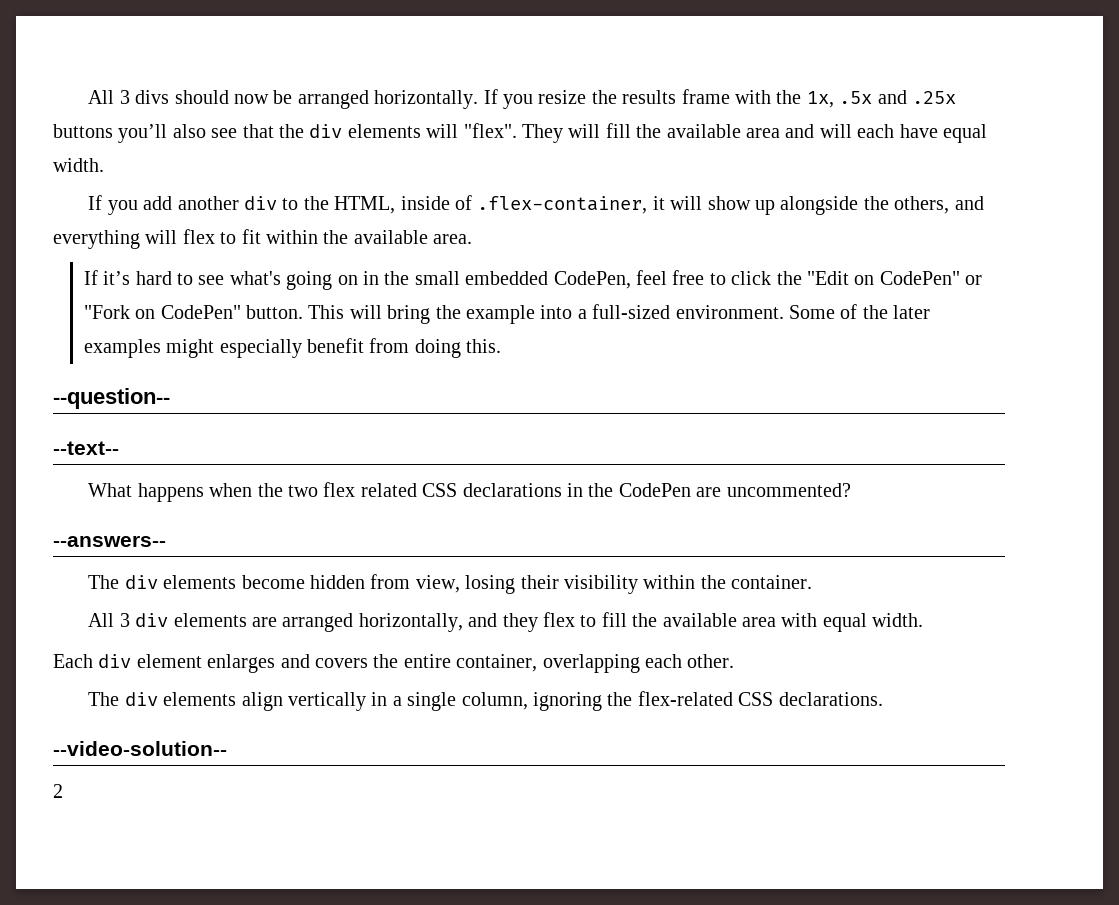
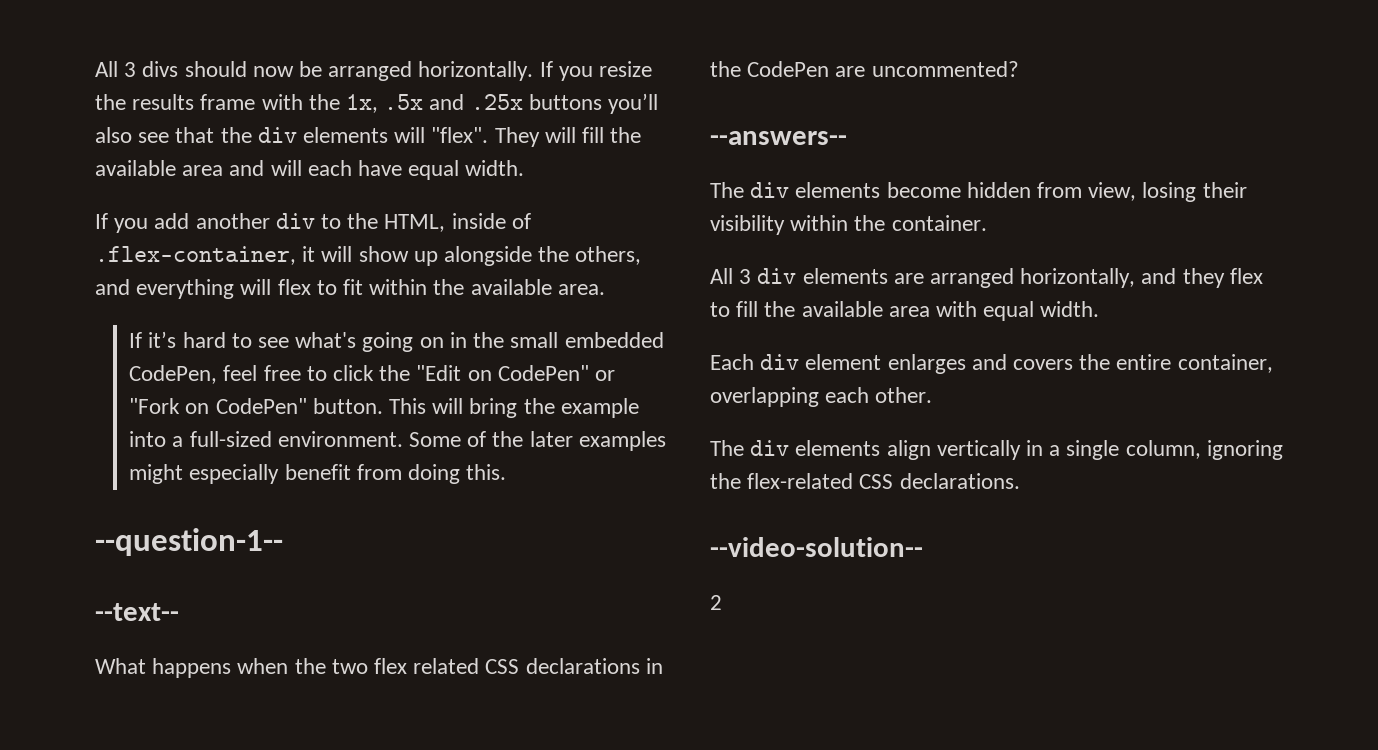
- --question--
+ --question-1--

